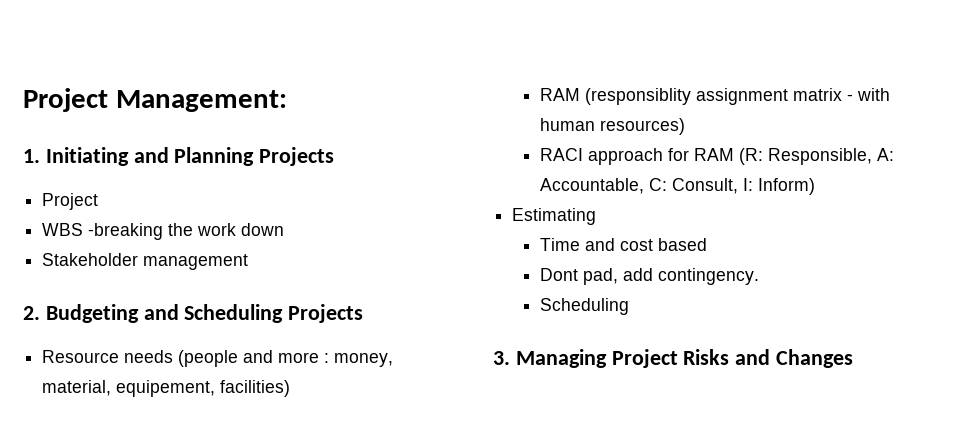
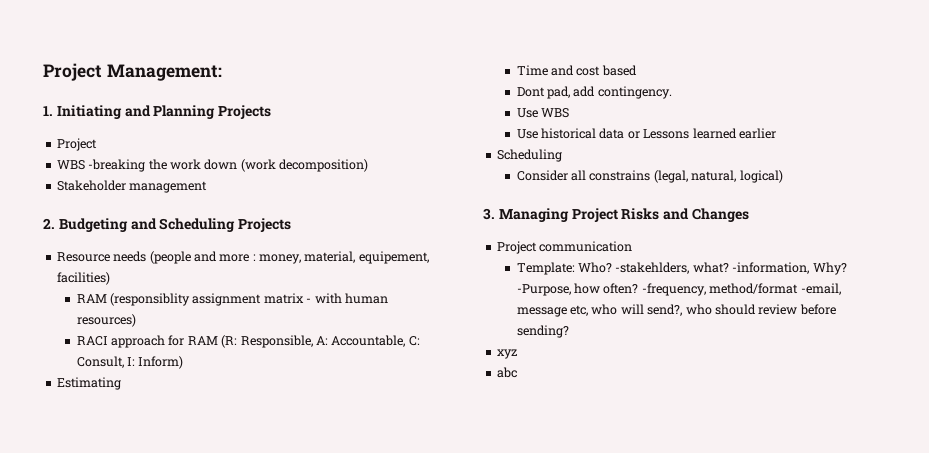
- WBS -breaking the work down
+ WBS -breaking the work down (work decomposition)
  Dont pad, add contingency.
+ Use WBS
+ Use historical data or Lessons learned earlier
  Scheduling
+ Consider all constrains (legal, natural, logical)
+ Project communication
+ Template: Who? -stakehlders, what? -information, Why? -Purpose, how often? -frequency, method/format -email, message etc, who will send?, who should review before sending?
+ xyz
+ abc

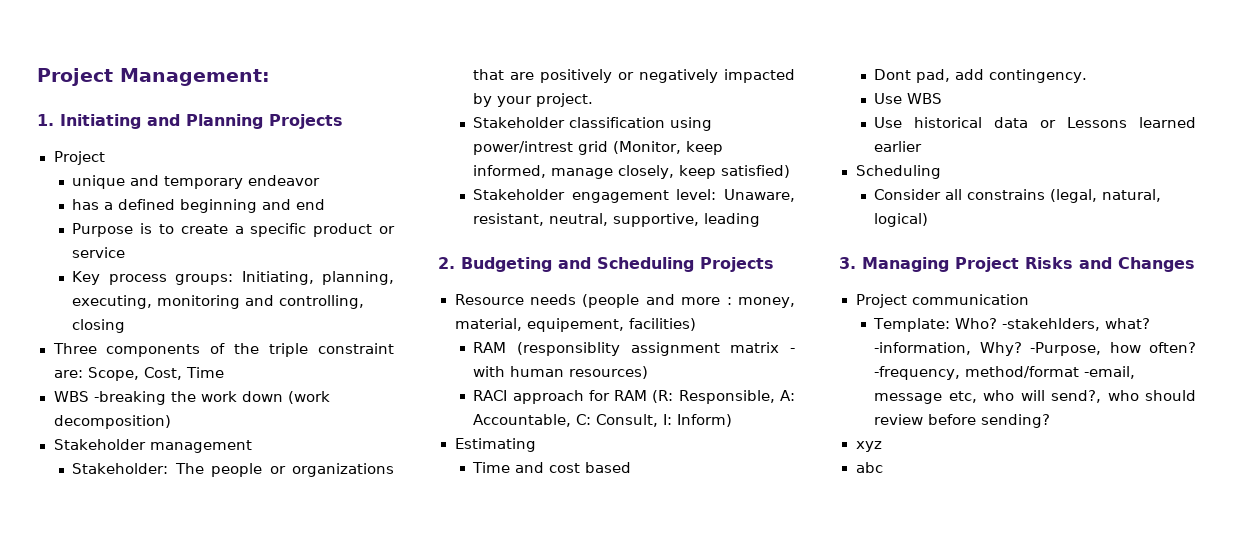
+ unique and temporary endeavor
+ has a defined beginning and end
+ Purpose is to create a specific product or service
+ Key process groups: Initiating, planning, executing, monitoring and controlling, closing
+ Three components of the triple constraint are: Scope, Cost, Time
+ Stakeholder: The people or organizations that are positively or negatively impacted by your project.
+ Stakeholder classification using power/intrest grid (Monitor, keep informed, manage closely, keep satisfied)
+ Stakeholder engagement level: Unaware, resistant, neutral, supportive, leading

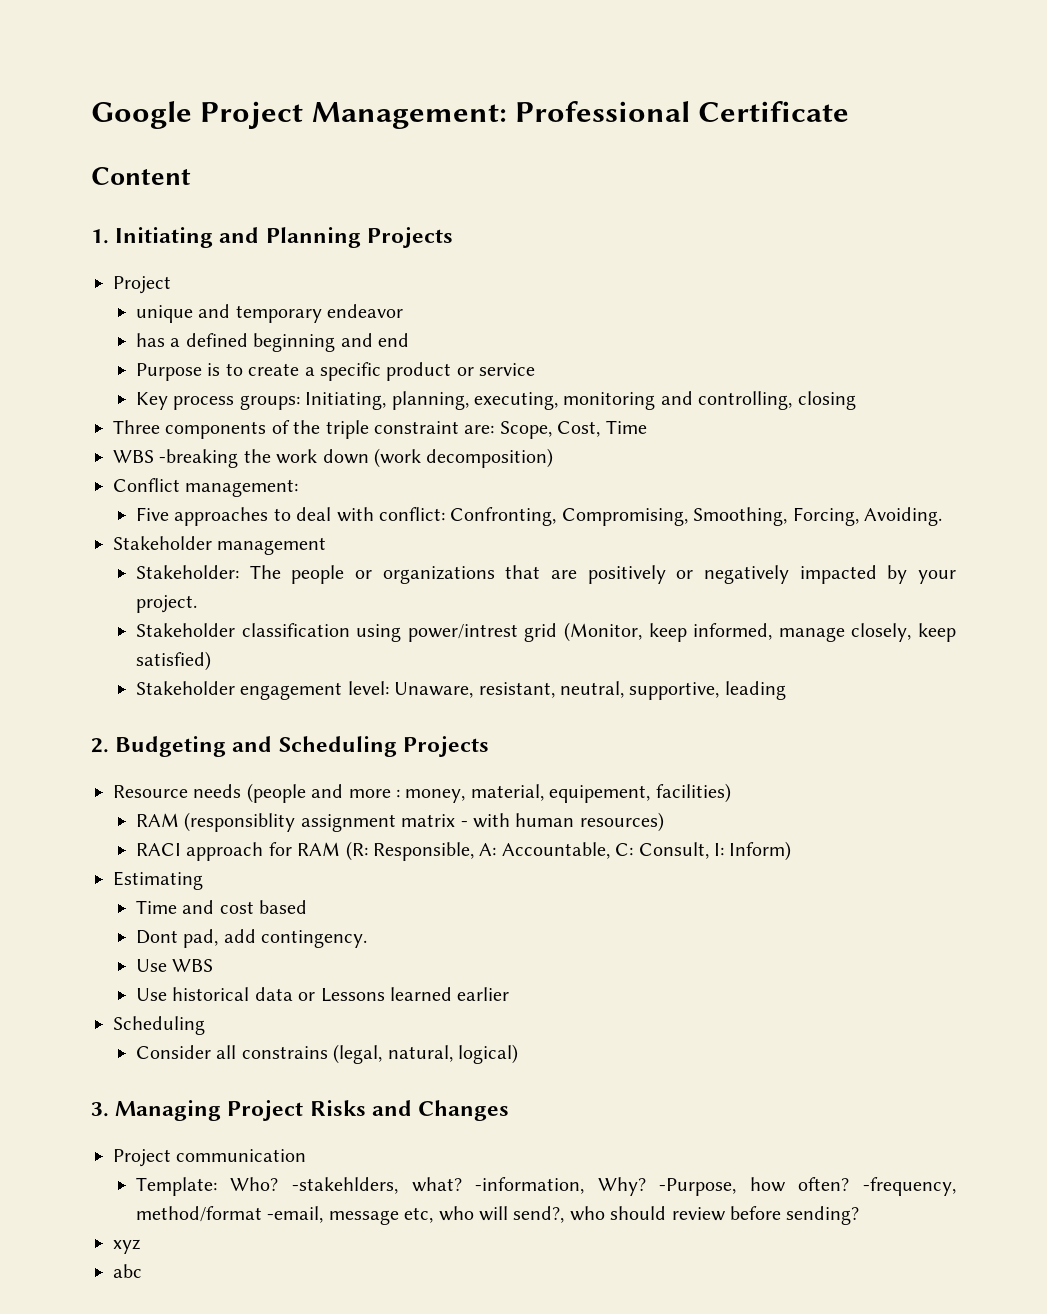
- Project Management:
+ Google Project Management: Professional Certificate
+ Content
+ Conflict management:
+ Five approaches to deal with conflict: Confronting, Compromising, Smoothing, Forcing, Avoiding.

